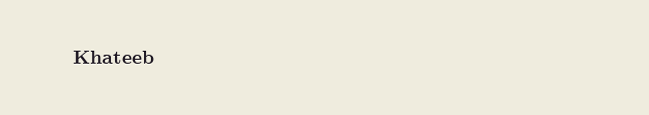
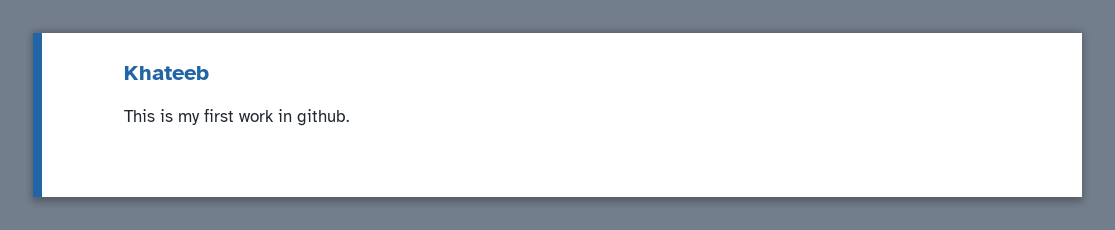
+ This is my first work in github.

